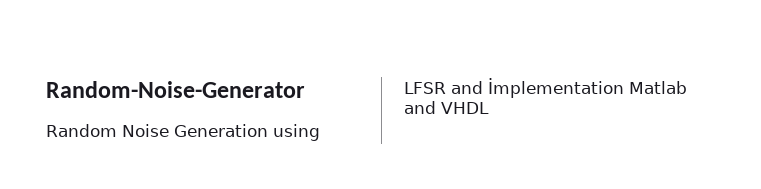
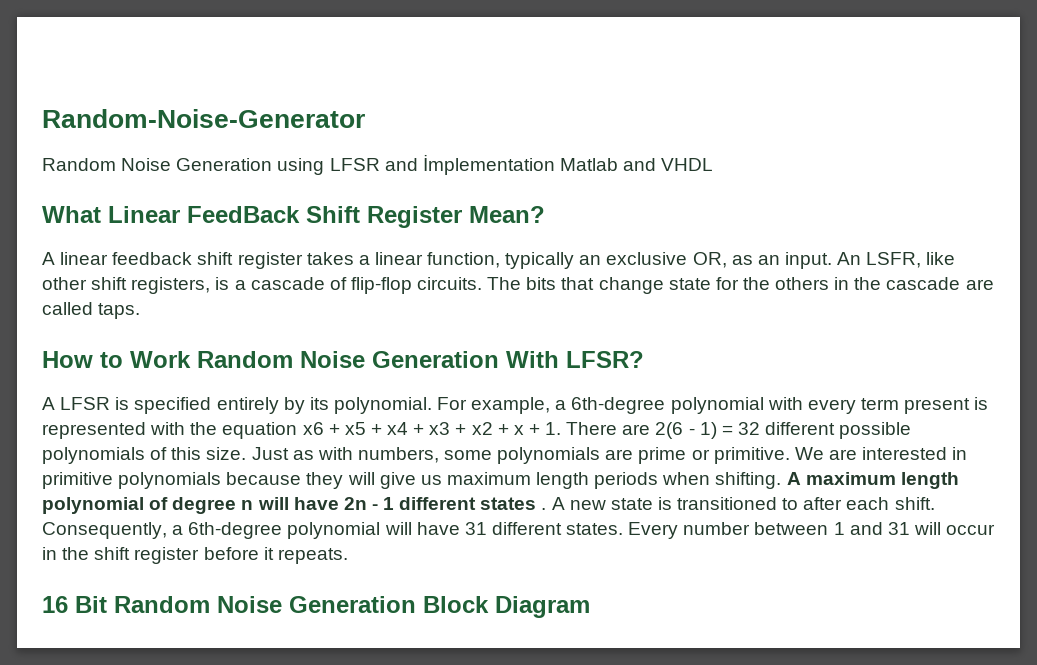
+ What Linear FeedBack Shift Register Mean?
+ A linear feedback shift register takes a linear function, typically an exclusive OR, as an input. An LSFR, like other shift registers, is a cascade of flip-flop circuits. The bits that change state for the others in the cascade are called taps.
+ How to Work Random Noise Generation With LFSR?
+ A LFSR is specified entirely by its polynomial. For example, a 6th-degree polynomial with every term present is represented with the equation x6 + x5 + x4 + x3 + x2 + x + 1. There are 2(6 - 1) = 32 different possible polynomials of this size. Just as with numbers, some polynomials are prime or primitive. We are interested in primitive polynomials because they will give us maximum length periods when shifting. A maximum length polynomial of degree n will have 2n - 1 different states . A new state is transitioned to after each shift. Consequently, a 6th-degree polynomial will have 31 different states. Every number between 1 and 31 will occur in the shift register before it repeats.
+ 16 Bit Random Noise Generation Block Diagram

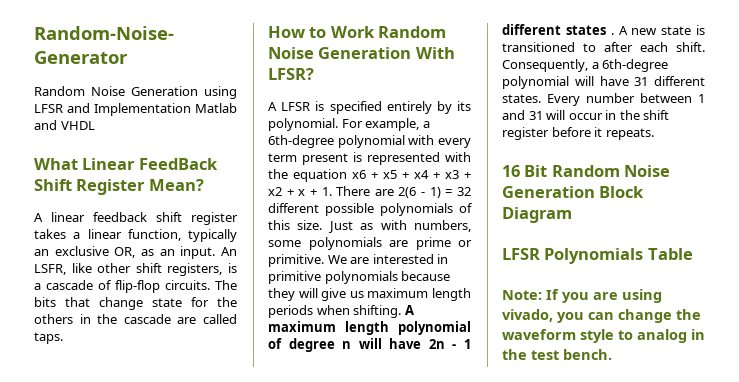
- Random Noise Generation using LFSR and İmplementation Matlab and VHDL
+ Random Noise Generation using LFSR and Implementation Matlab and VHDL
+ LFSR Polynomials Table
+ Note: If you are using vivado, you can change the waveform style to analog in the test bench.

